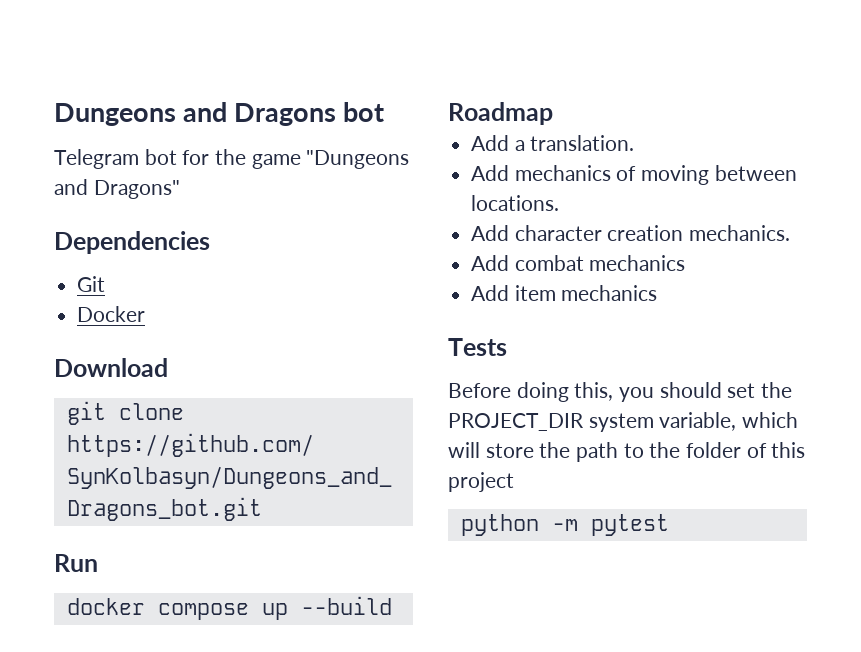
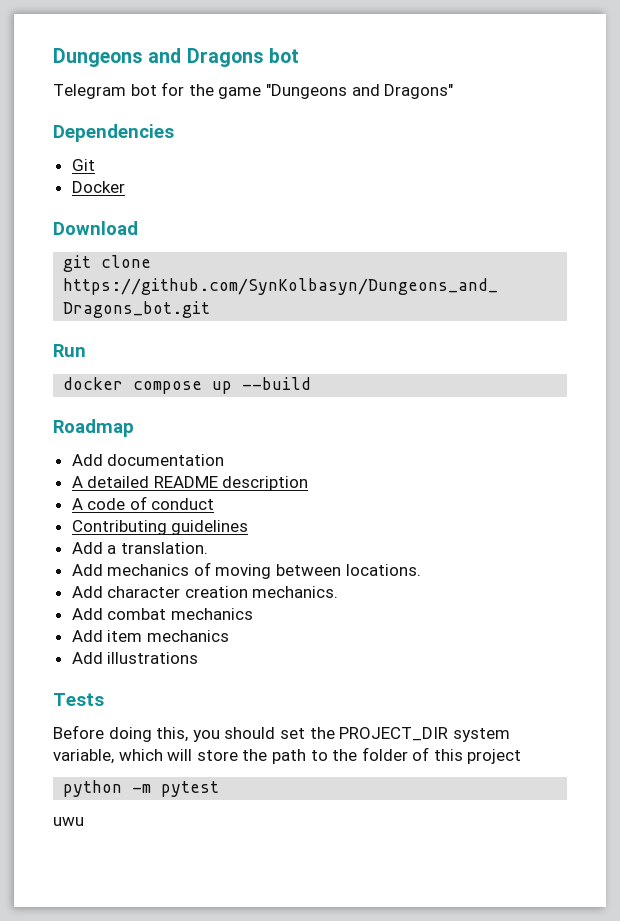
+ Add documentation
+ A detailed README description
+ A code of conduct
+ Contributing guidelines
+ Add illustrations
+ uwu

